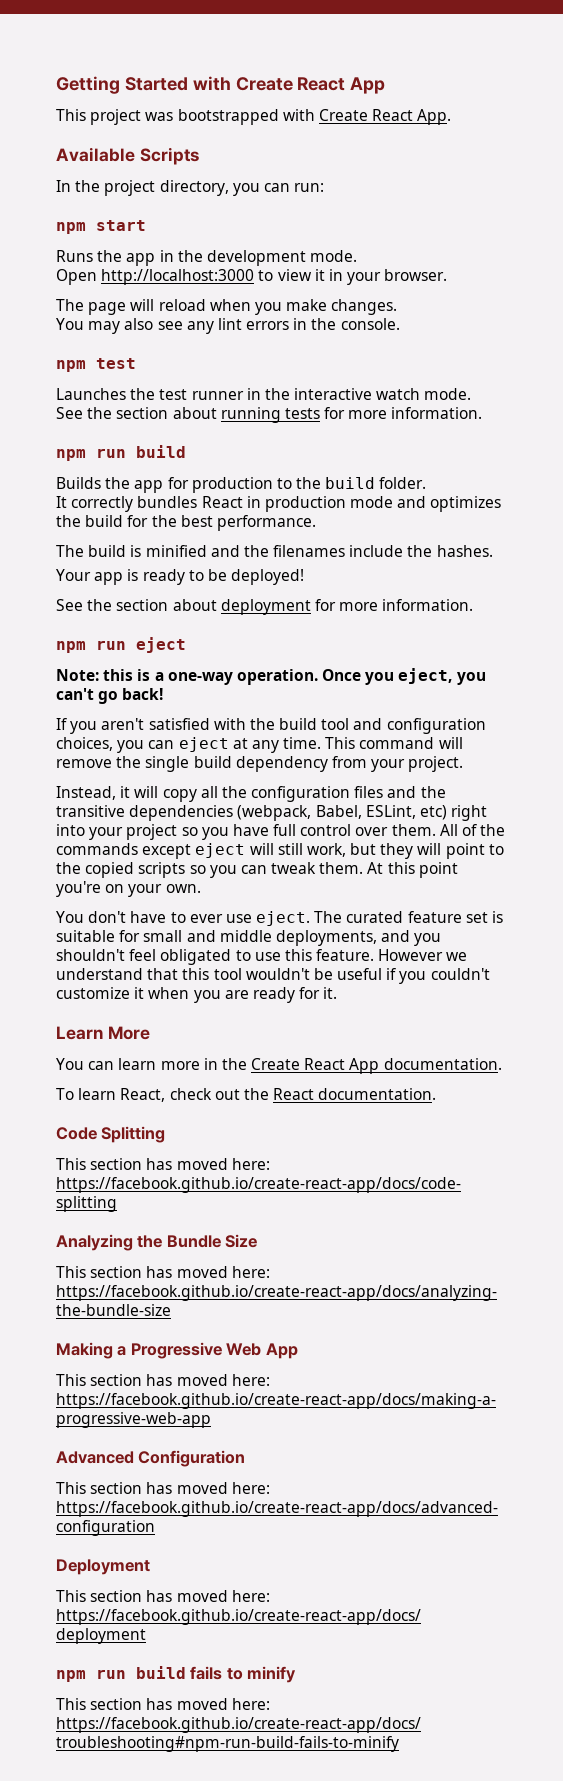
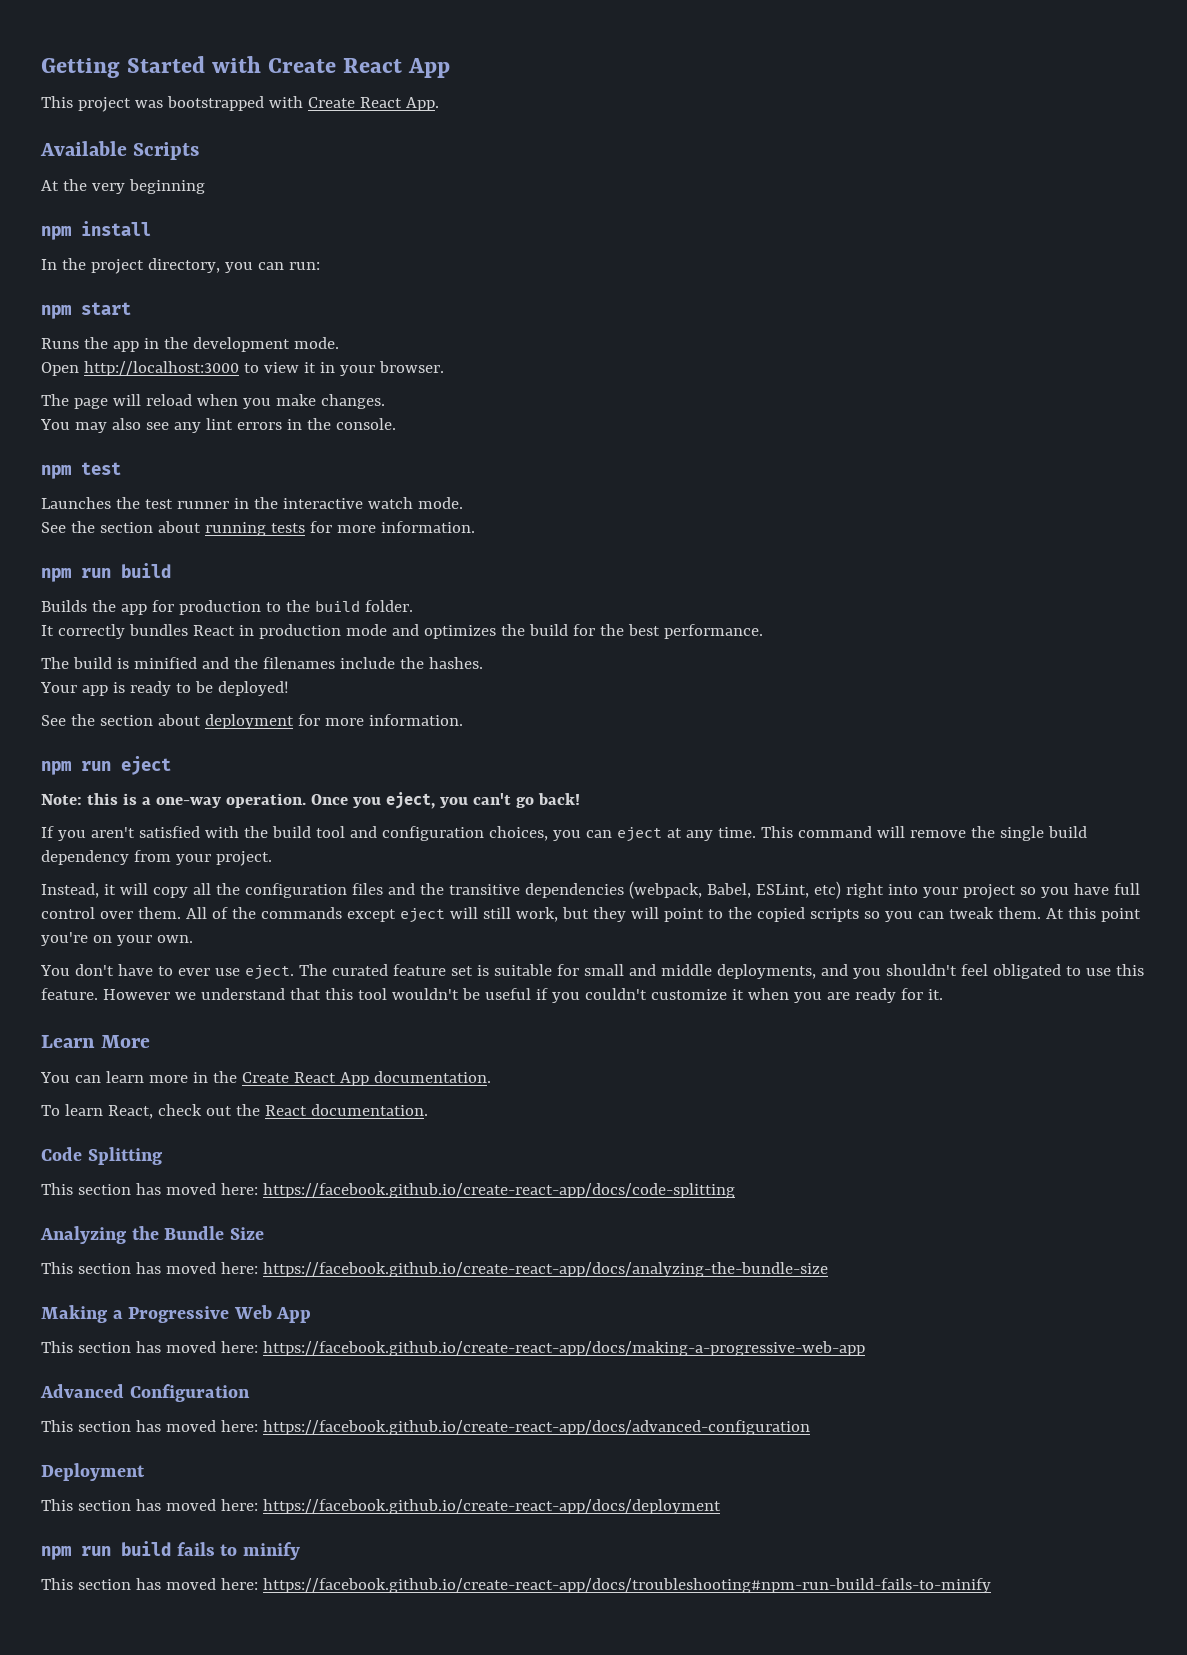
+ At the very beginning
+ npm install

